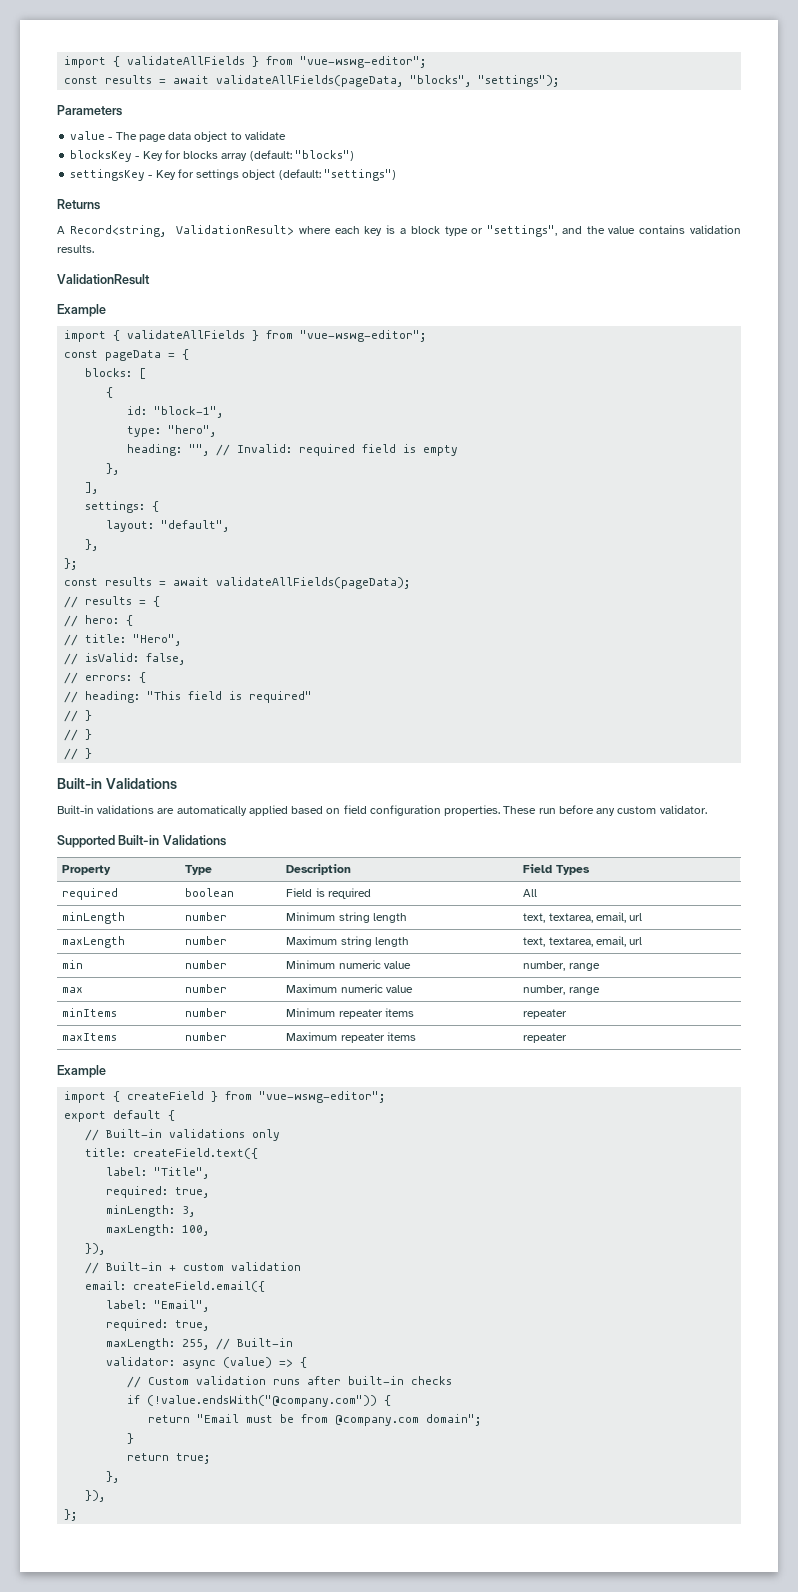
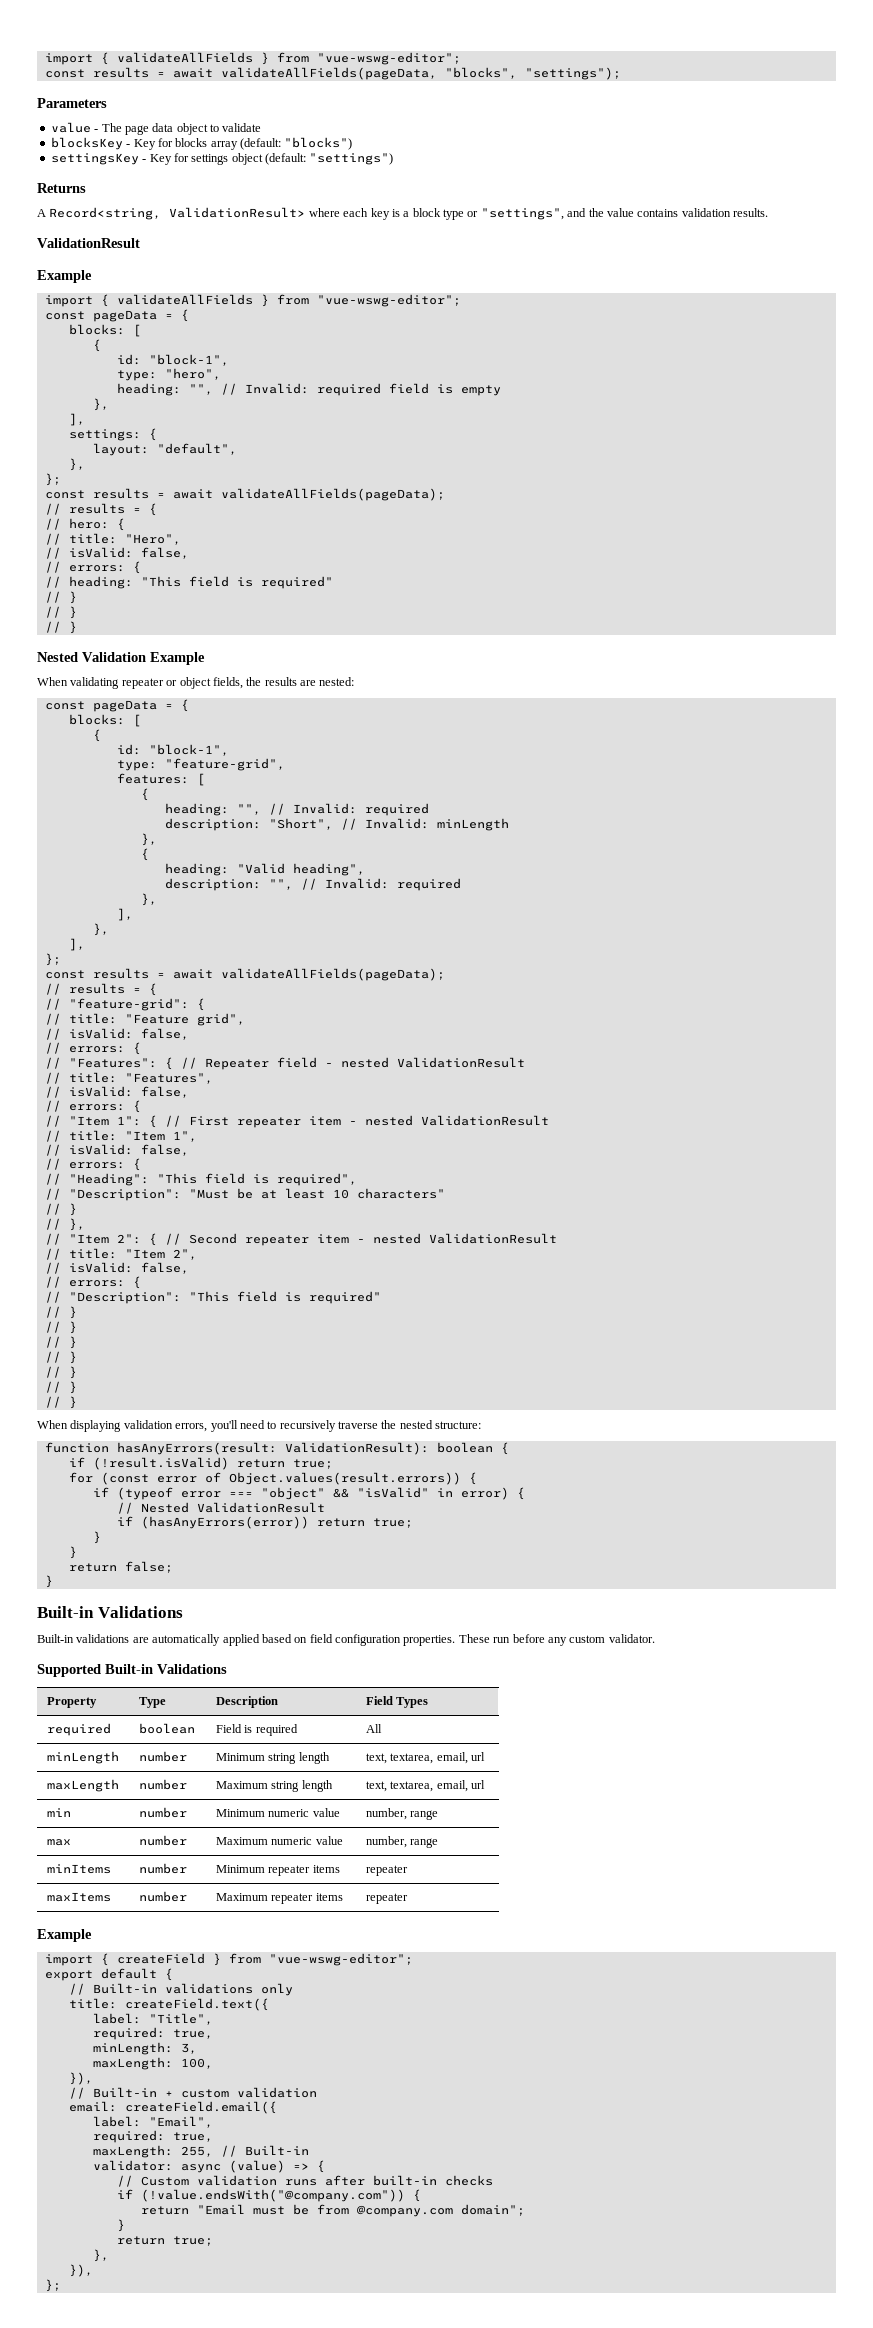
+ Nested Validation Example
+ When validating repeater or object fields, the results are nested:
+ const pageData = {
+ blocks: [
+ {
+ id: "block-1",
+ type: "feature-grid",
+ features: [
+ {
+ heading: "", // Invalid: required
+ description: "Short", // Invalid: minLength
+ },
+ {
+ heading: "Valid heading",
+ description: "", // Invalid: required
+ },
+ ],
+ },
+ ],
+ };
+ const results = await validateAllFields(pageData);
+ // results = {
+ // "feature-grid": {
+ // title: "Feature grid",
+ // isValid: false,
+ // errors: {
+ // "Features": { // Repeater field - nested ValidationResult
+ // title: "Features",
+ // isValid: false,
+ // errors: {
+ // "Item 1": { // First repeater item - nested ValidationResult
+ // title: "Item 1",
+ // isValid: false,
+ // errors: {
+ // "Heading": "This field is required",
+ // "Description": "Must be at least 10 characters"
+ // }
+ // },
+ // "Item 2": { // Second repeater item - nested ValidationResult
+ // title: "Item 2",
+ // isValid: false,
+ // errors: {
+ // "Description": "This field is required"
+ // }
+ // }
+ // }
+ // }
+ // }
+ // }
+ // }
+ When displaying validation errors, you'll need to recursively traverse the nested structure:
+ function hasAnyErrors(result: ValidationResult): boolean {
+ if (!result.isValid) return true;
+ for (const error of Object.values(result.errors)) {
+ if (typeof error === "object" && "isValid" in error) {
+ // Nested ValidationResult
+ if (hasAnyErrors(error)) return true;
+ }
+ }
+ return false;
+ }

